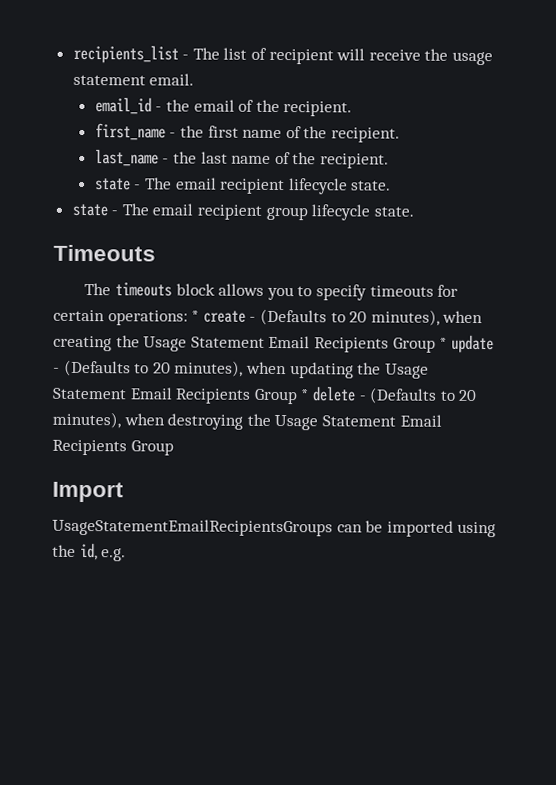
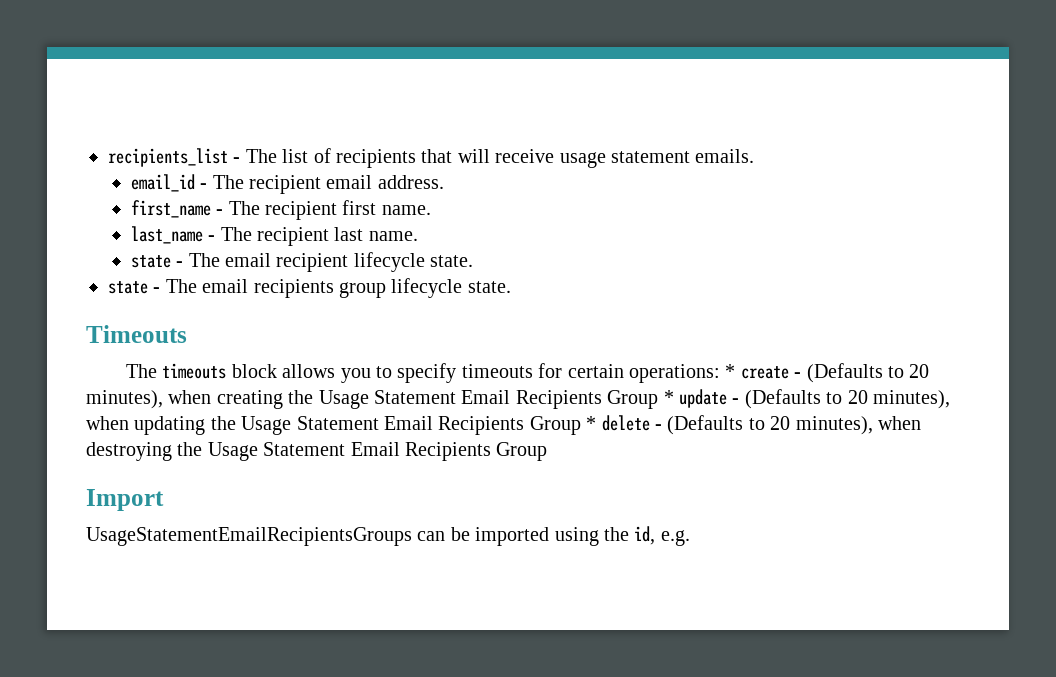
- recipients_list - The list of recipient will receive the usage statement email.
+ recipients_list - The list of recipients that will receive usage statement emails.
- email_id - the email of the recipient.
- first_name - the first name of the recipient.
- last_name - the last name of the recipient.
+ email_id - The recipient email address.
+ first_name - The recipient first name.
+ last_name - The recipient last name.
- state - The email recipient group lifecycle state.
+ state - The email recipients group lifecycle state.

